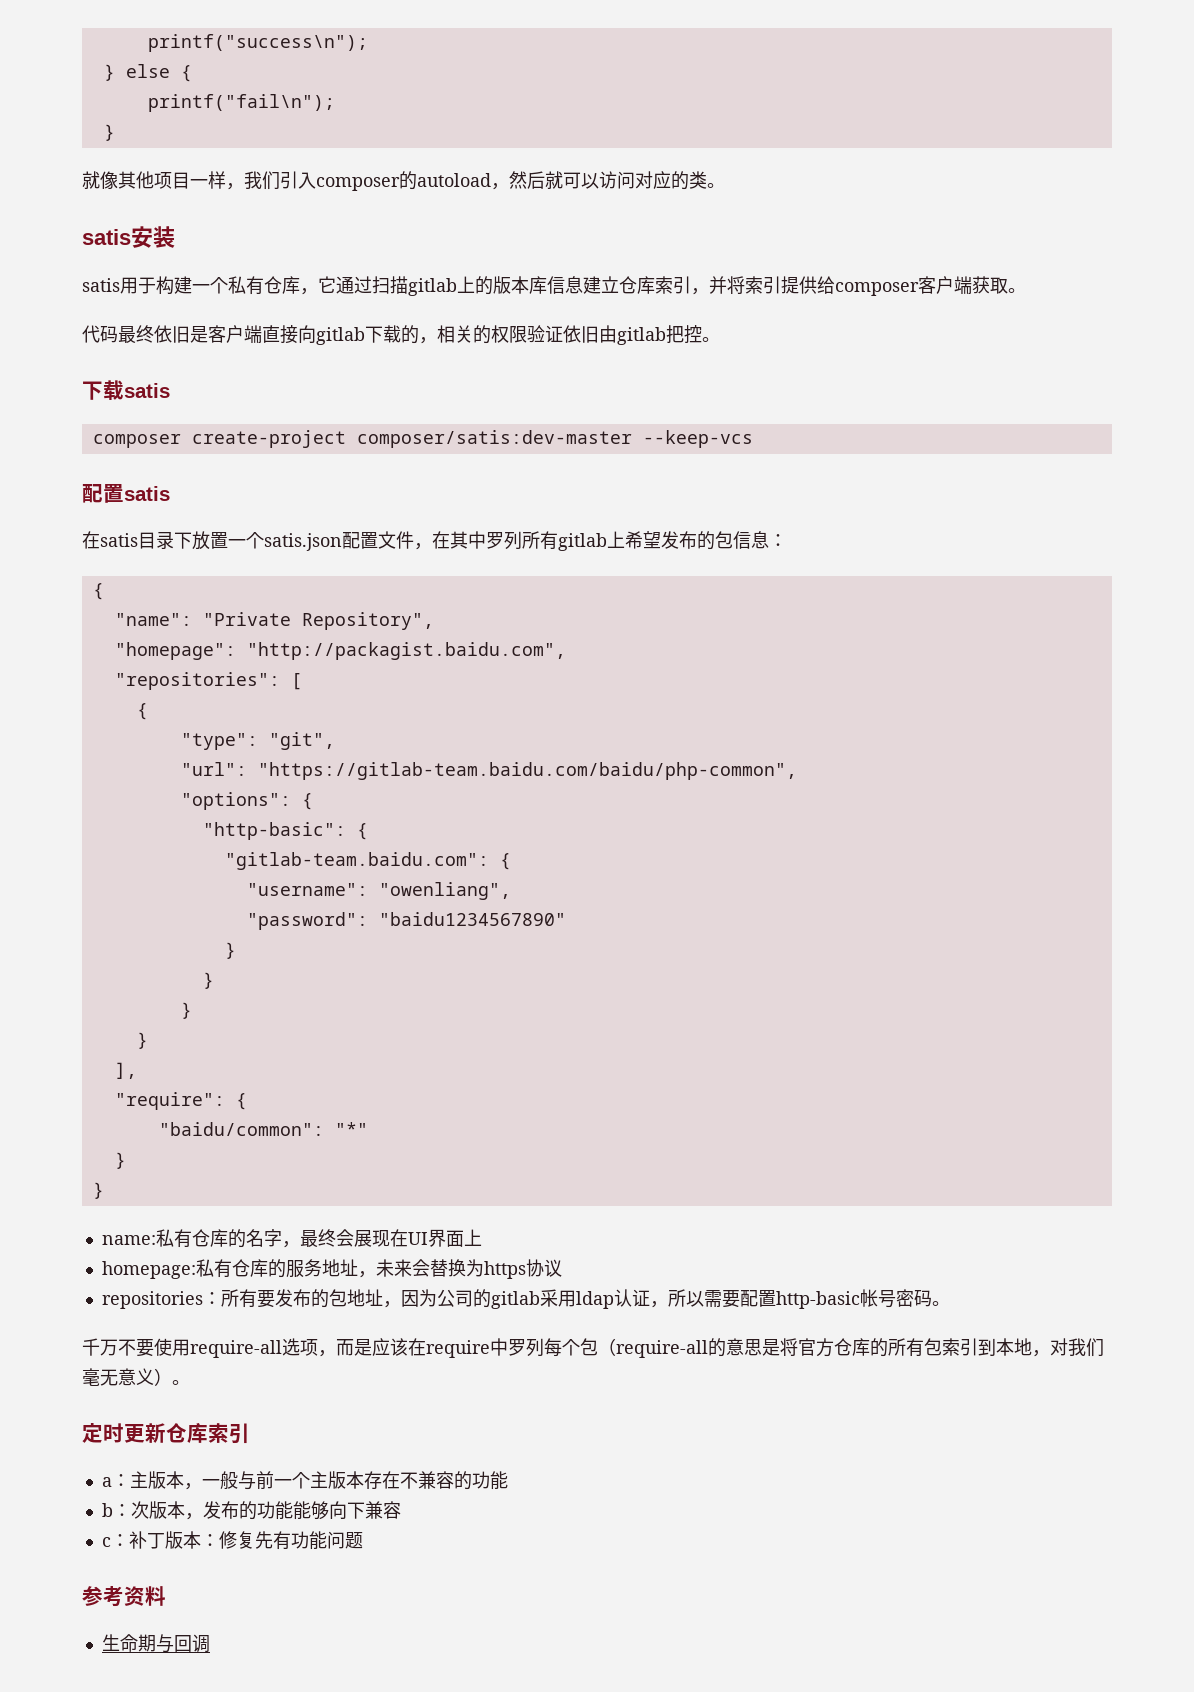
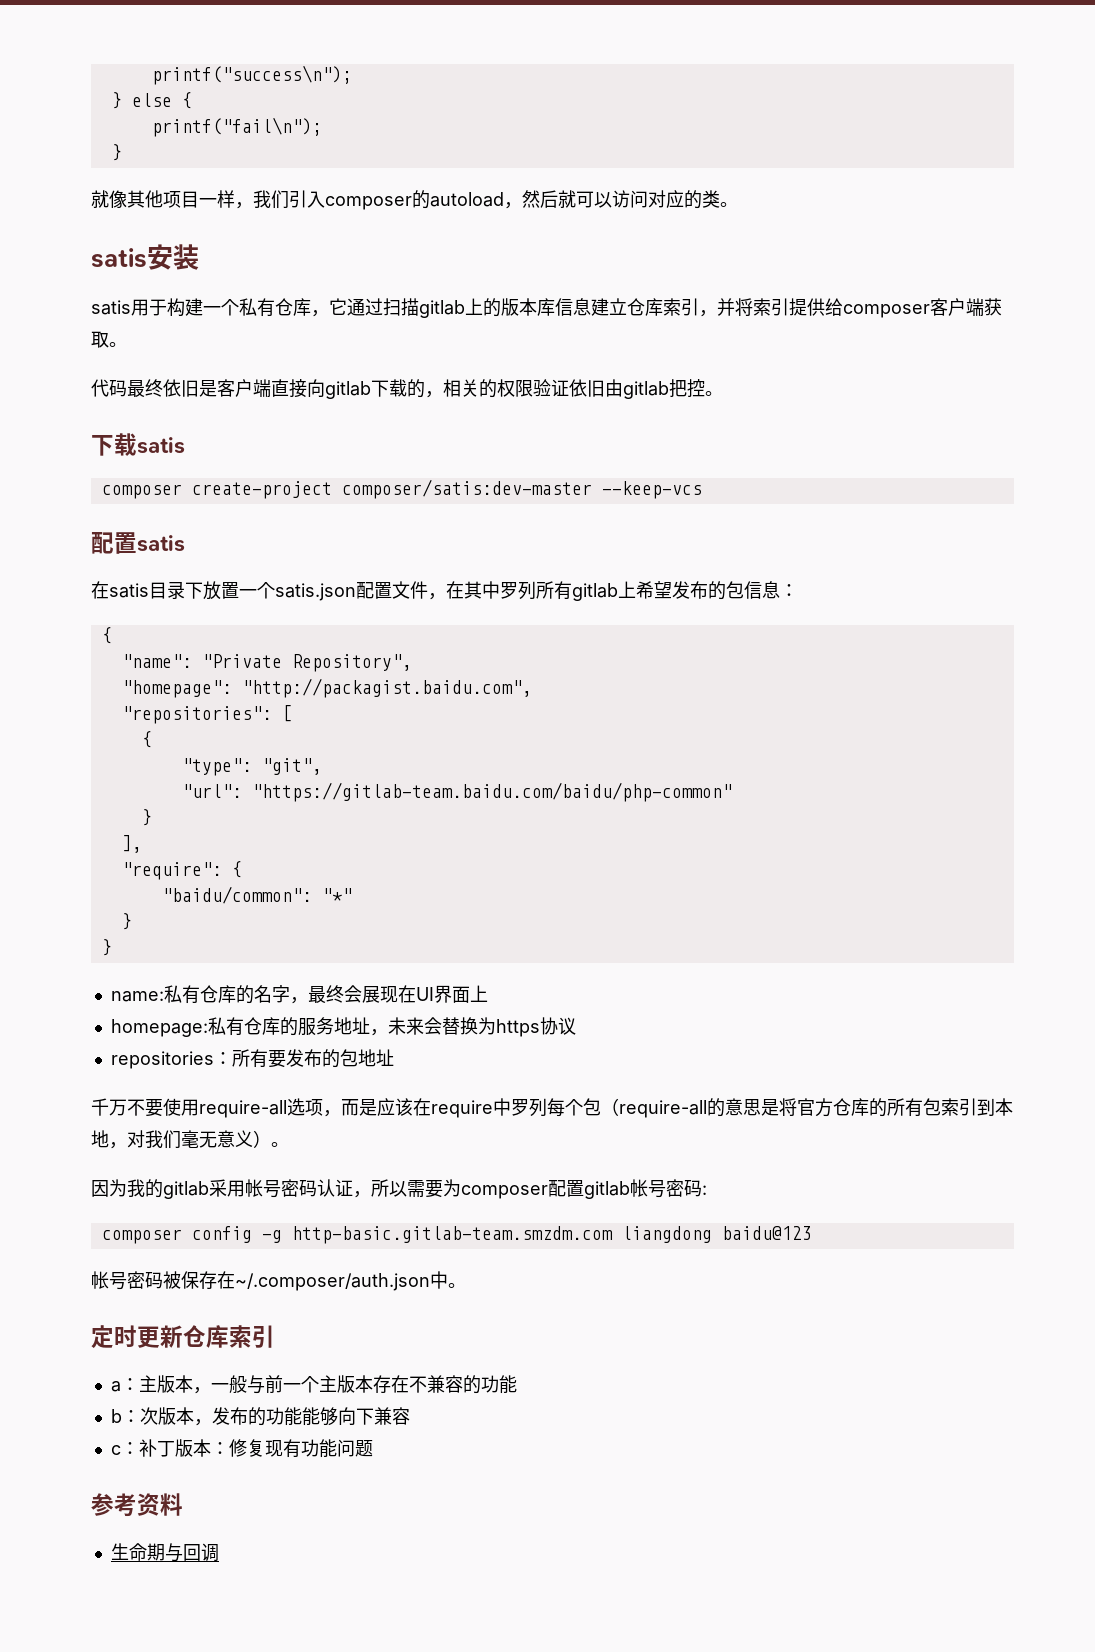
- "url": "https://gitlab-team.baidu.com/baidu/php-common",
- "options": {
- "http-basic": {
- "gitlab-team.baidu.com": {
- "username": "owenliang",
- "password": "baidu1234567890"
- }
- }
- }
+ "url": "https://gitlab-team.baidu.com/baidu/php-common"
- repositories：所有要发布的包地址，因为公司的gitlab采用ldap认证，所以需要配置http-basic帐号密码。
+ repositories：所有要发布的包地址
+ 因为我的gitlab采用帐号密码认证，所以需要为composer配置gitlab帐号密码:
+ composer config -g http-basic.gitlab-team.smzdm.com liangdong baidu@123
+ 帐号密码被保存在~/.composer/auth.json中。
- c：补丁版本：修复先有功能问题
+ c：补丁版本：修复现有功能问题

